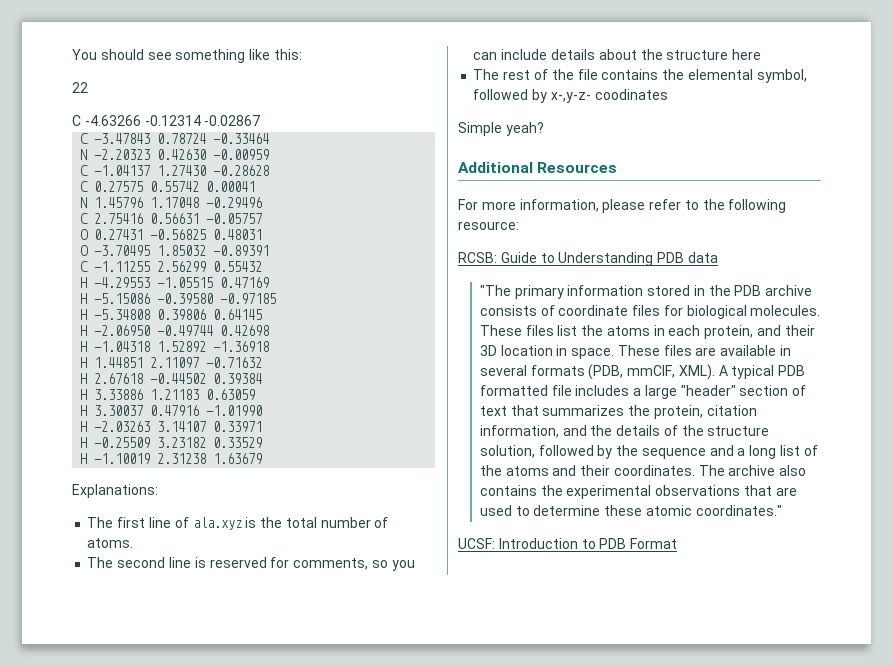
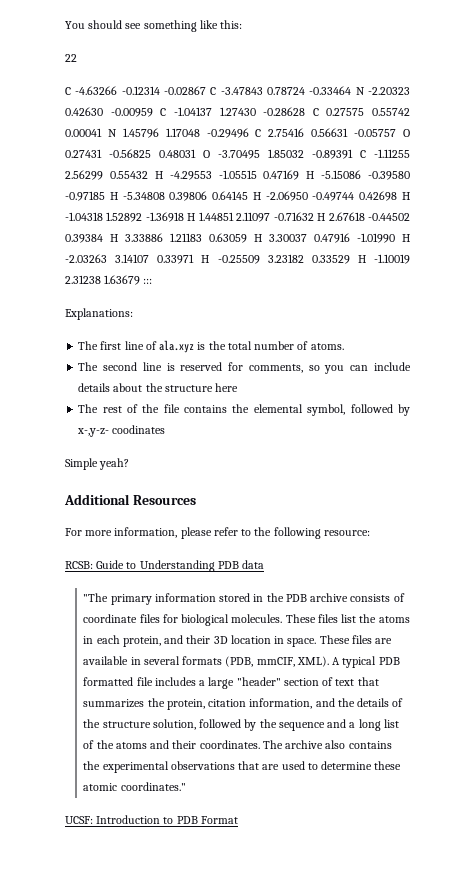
- C -4.63266 -0.12314 -0.02867
- C -3.47843 0.78724 -0.33464
- N -2.20323 0.42630 -0.00959
- C -1.04137 1.27430 -0.28628
- C 0.27575 0.55742 0.00041
- N 1.45796 1.17048 -0.29496
- C 2.75416 0.56631 -0.05757
- O 0.27431 -0.56825 0.48031
- O -3.70495 1.85032 -0.89391
- C -1.11255 2.56299 0.55432
- H -4.29553 -1.05515 0.47169
- H -5.15086 -0.39580 -0.97185
- H -5.34808 0.39806 0.64145
- H -2.06950 -0.49744 0.42698
- H -1.04318 1.52892 -1.36918
- H 1.44851 2.11097 -0.71632
- H 2.67618 -0.44502 0.39384
- H 3.33886 1.21183 0.63059
- H 3.30037 0.47916 -1.01990
- H -2.03263 3.14107 0.33971
- H -0.25509 3.23182 0.33529
- H -1.10019 2.31238 1.63679
+ C -4.63266 -0.12314 -0.02867 C -3.47843 0.78724 -0.33464 N -2.20323 0.42630 -0.00959 C -1.04137 1.27430 -0.28628 C 0.27575 0.55742 0.00041 N 1.45796 1.17048 -0.29496 C 2.75416 0.56631 -0.05757 O 0.27431 -0.56825 0.48031 O -3.70495 1.85032 -0.89391 C -1.11255 2.56299 0.55432 H -4.29553 -1.05515 0.47169 H -5.15086 -0.39580 -0.97185 H -5.34808 0.39806 0.64145 H -2.06950 -0.49744 0.42698 H -1.04318 1.52892 -1.36918 H 1.44851 2.11097 -0.71632 H 2.67618 -0.44502 0.39384 H 3.33886 1.21183 0.63059 H 3.30037 0.47916 -1.01990 H -2.03263 3.14107 0.33971 H -0.25509 3.23182 0.33529 H -1.10019 2.31238 1.63679 :::

